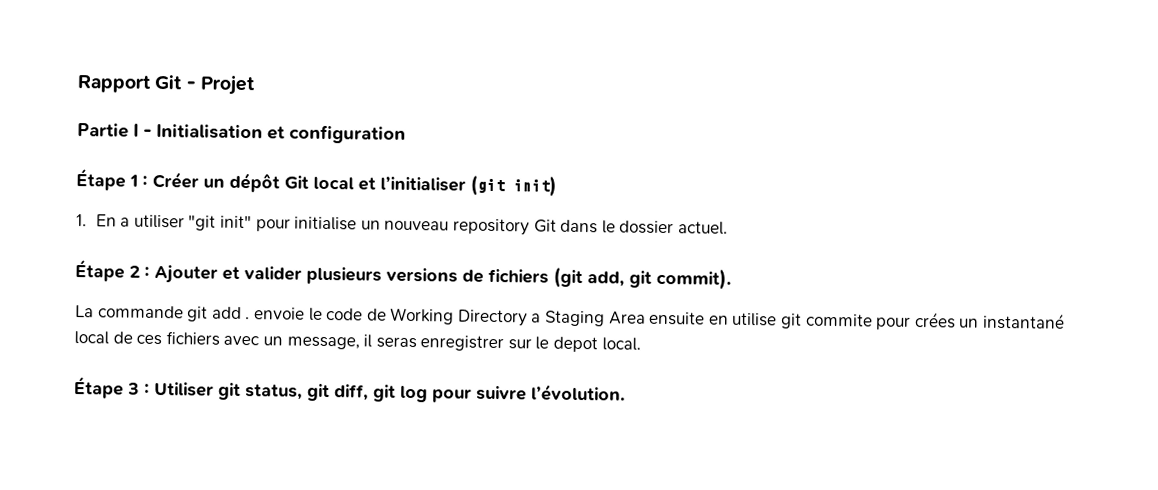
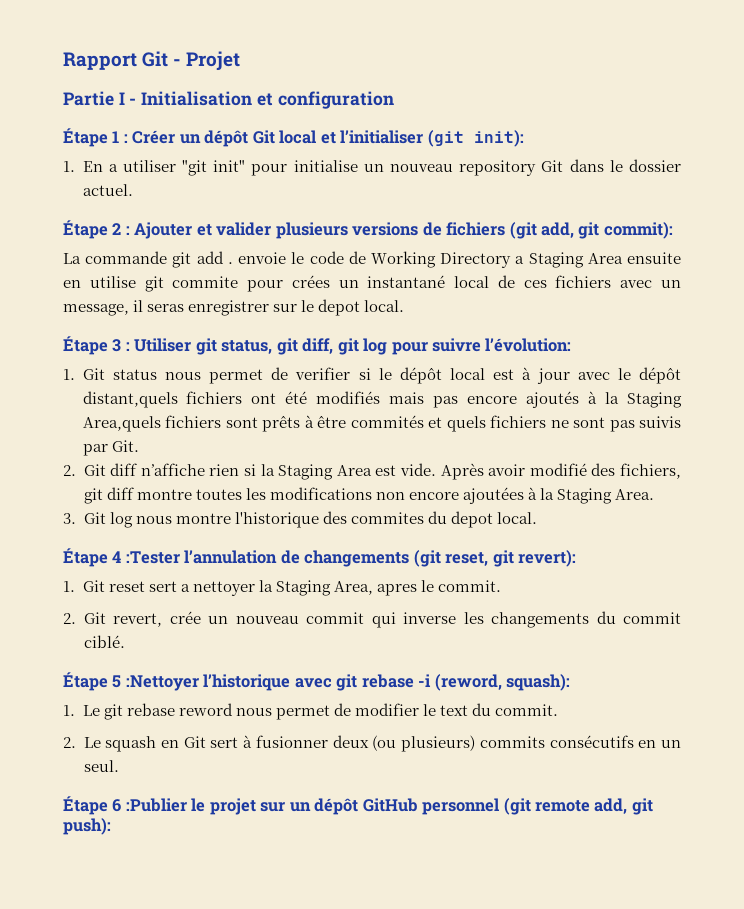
- Étape 1 : Créer un dépôt Git local et l’initialiser (git init)
+ Étape 1 : Créer un dépôt Git local et l’initialiser (git init):
- Étape 2 : Ajouter et valider plusieurs versions de fichiers (git add, git commit).
+ Étape 2 : Ajouter et valider plusieurs versions de fichiers (git add, git commit):
- Étape 3 : Utiliser git status, git diff, git log pour suivre l’évolution.
+ Étape 3 : Utiliser git status, git diff, git log pour suivre l’évolution:
+ 1. Git status nous permet de verifier si le dépôt local est à jour avec le dépôt distant,quels fichiers ont été modifiés mais pas encore ajoutés à la Staging Area,quels fichiers sont prêts à être commités et quels fichiers ne sont pas suivis par Git.
+ 2. Git diff n’affiche rien si la Staging Area est vide. Après avoir modifié des fichiers, git diff montre toutes les modifications non encore ajoutées à la Staging Area.
+ 3. Git log nous montre l'historique des commites du depot local.
+ Étape 4 :Tester l’annulation de changements (git reset, git revert):
+ 1. Git reset sert a nettoyer la Staging Area, apres le commit.
+ 2. Git revert, crée un nouveau commit qui inverse les changements du commit ciblé.
+ Étape 5 :Nettoyer l’historique avec git rebase -i (reword, squash):
+ 1. Le git rebase reword nous permet de modifier le text du commit.
+ 2. Le squash en Git sert à fusionner deux (ou plusieurs) commits consécutifs en un seul.
+ Étape 6 :Publier le projet sur un dépôt GitHub personnel (git remote add, git push):

